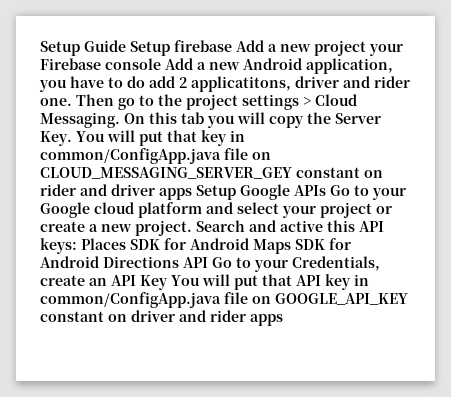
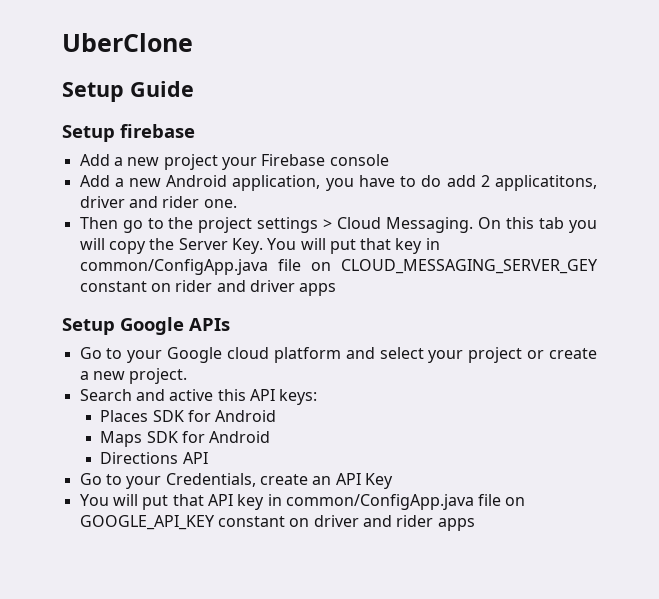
+ UberClone
- Setup Guide Setup firebase Add a new project your Firebase console Add a new Android application, you have to do add 2 applicatitons, driver and rider one. Then go to the project settings > Cloud Messaging.
+ Setup Guide
+ Setup firebase
+ Add a new project your Firebase console
+ Add a new Android application, you have to do add 2 applicatitons, driver and rider one.
+ Then go to the project settings > Cloud Messaging.
- On this tab you will copy the Server Key. You will put that key in common/ConfigApp.java file on CLOUD_MESSAGING_SERVER_GEY constant on rider and driver apps Setup Google APIs Go to your Google cloud platform and select your project or create a new project. Search and active this API keys: Places SDK for Android Maps SDK for Android Directions API Go to your Credentials, create an API Key You will put that API key in common/ConfigApp.java file on GOOGLE_API_KEY constant on driver and rider apps
+ On this tab you will copy the Server Key. You will put that key in common/ConfigApp.java file on CLOUD_MESSAGING_SERVER_GEY constant on rider and driver apps
+ Setup Google APIs
+ Go to your Google cloud platform and select your project or create a new project.
+ Search and active this API keys:
+ Places SDK for Android
+ Maps SDK for Android
+ Directions API
+ Go to your Credentials, create an API Key
+ You will put that API key in common/ConfigApp.java file on GOOGLE_API_KEY constant on driver and rider apps

